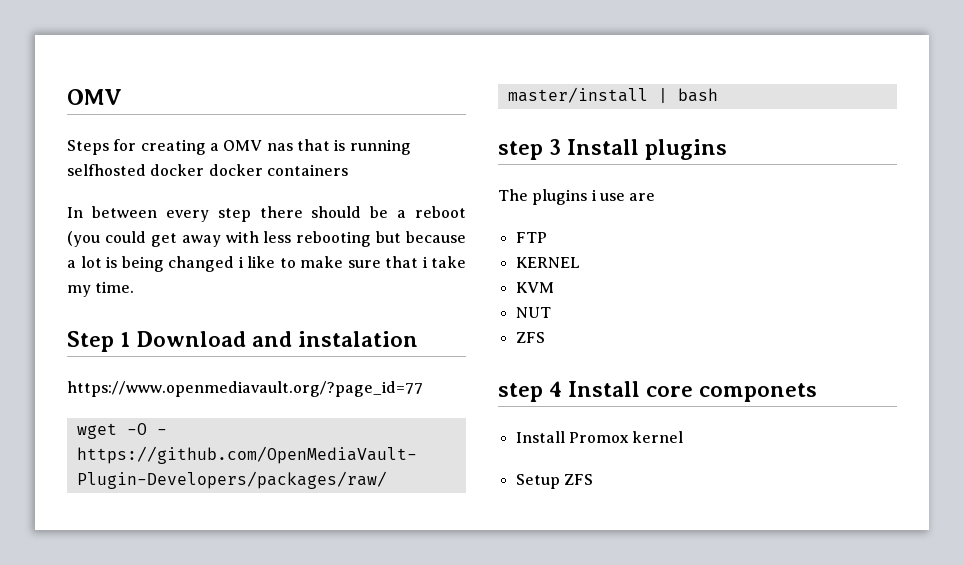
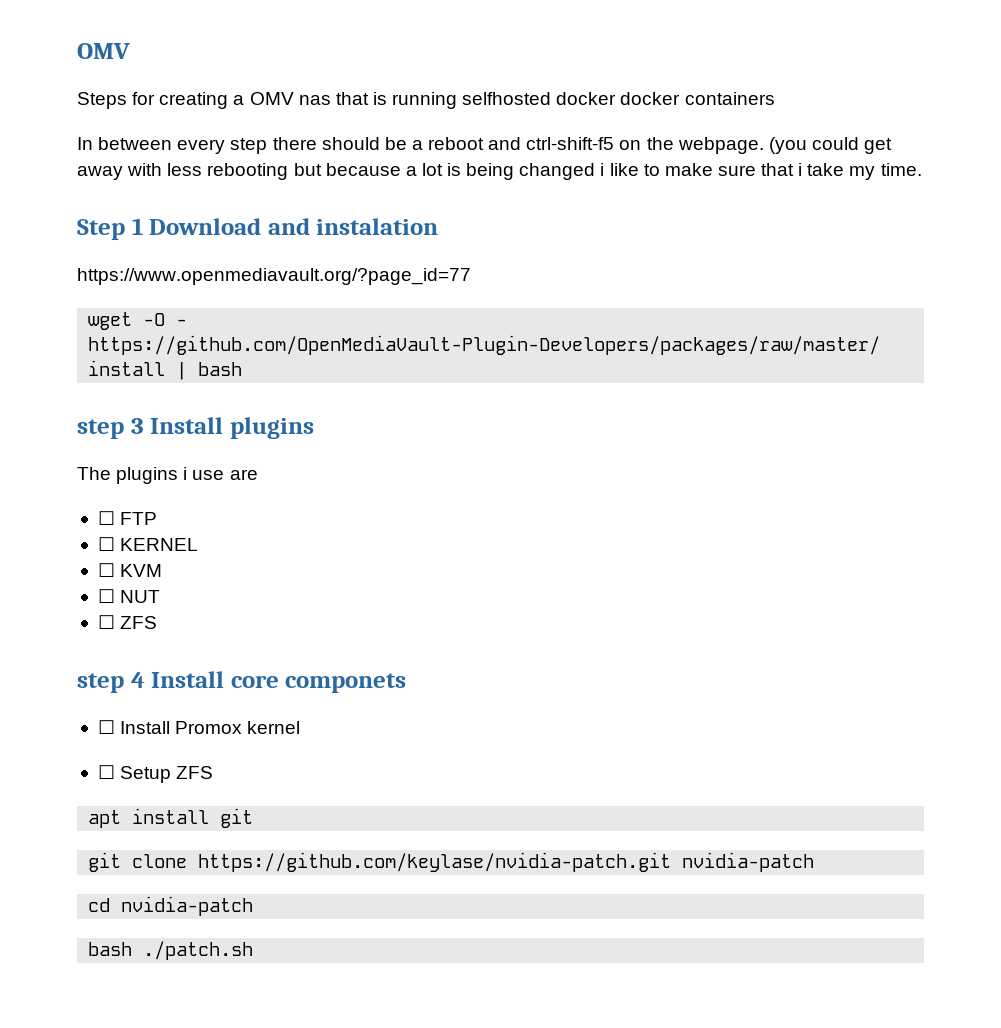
- In between every step there should be a reboot (you could get away with less rebooting but because a lot is being changed i like to make sure that i take my time.
+ In between every step there should be a reboot and ctrl-shift-f5 on the webpage. (you could get away with less rebooting but because a lot is being changed i like to make sure that i take my time.
- FTP
+ ☐ FTP
- KERNEL
+ ☐ KERNEL
- KVM
+ ☐ KVM
- NUT
- ZFS
+ ☐ NUT
+ ☐ ZFS
- Install Promox kernel
+ ☐ Install Promox kernel
- Setup ZFS
+ ☐ Setup ZFS
+ apt install git
+ git clone https://github.com/keylase/nvidia-patch.git nvidia-patch
+ cd nvidia-patch
+ bash ./patch.sh

